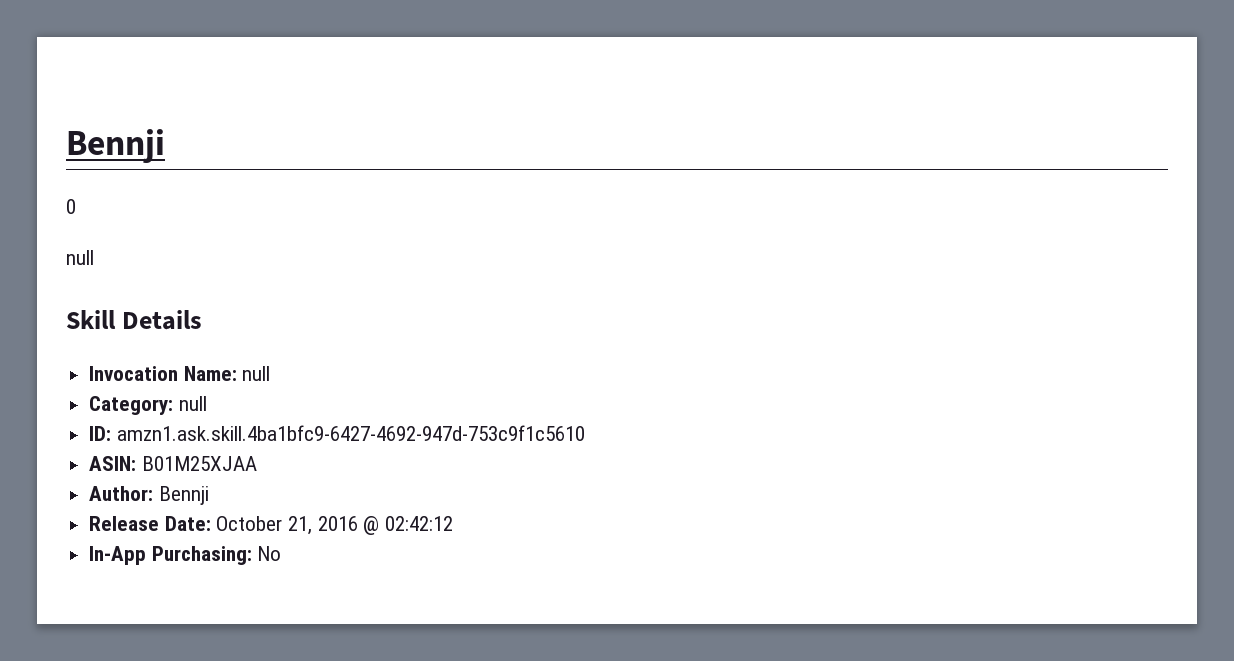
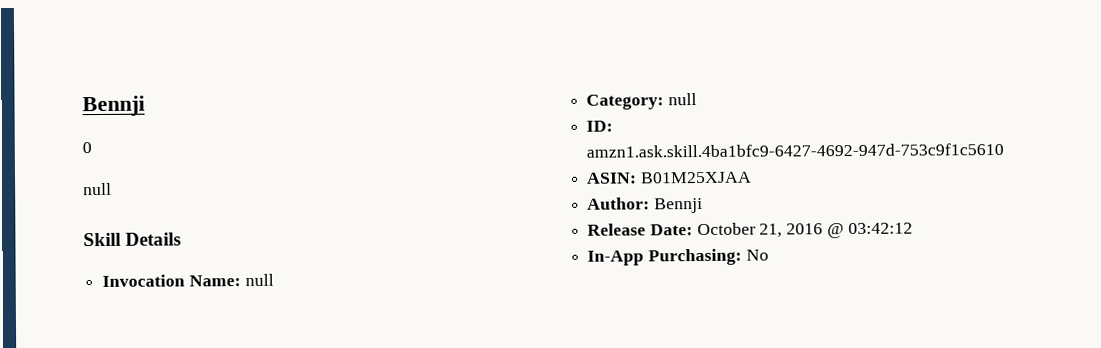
- Release Date: October 21, 2016 @ 02:42:12
+ Release Date: October 21, 2016 @ 03:42:12

